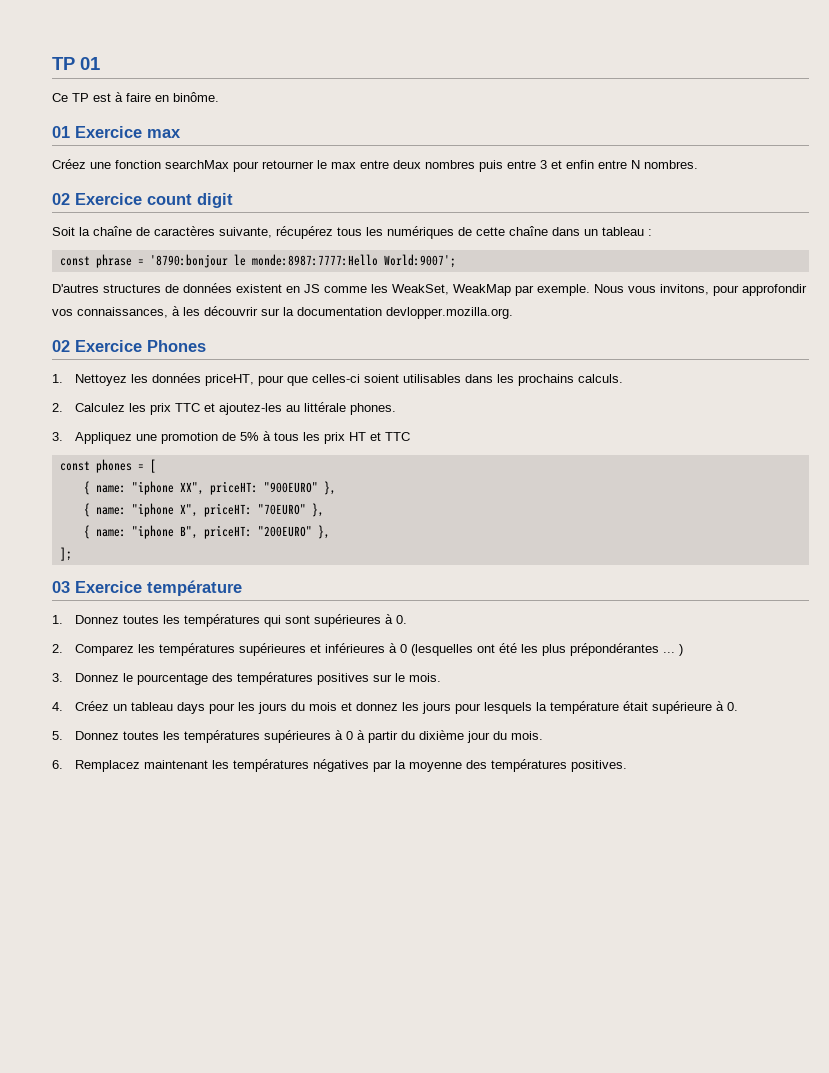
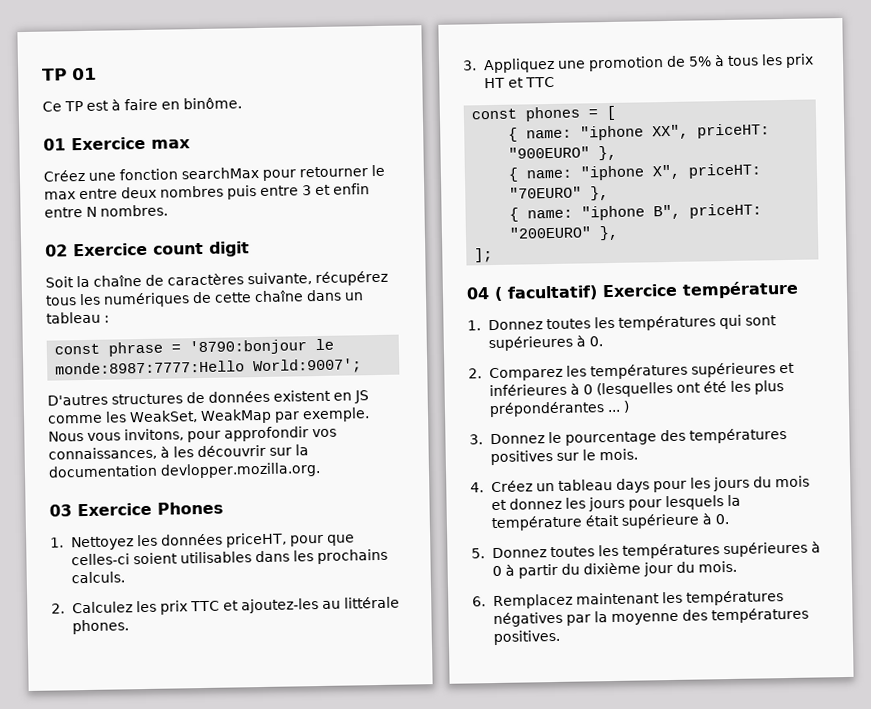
- 02 Exercice Phones
+ 03 Exercice Phones
- 03 Exercice température
+ 04 ( facultatif) Exercice température

